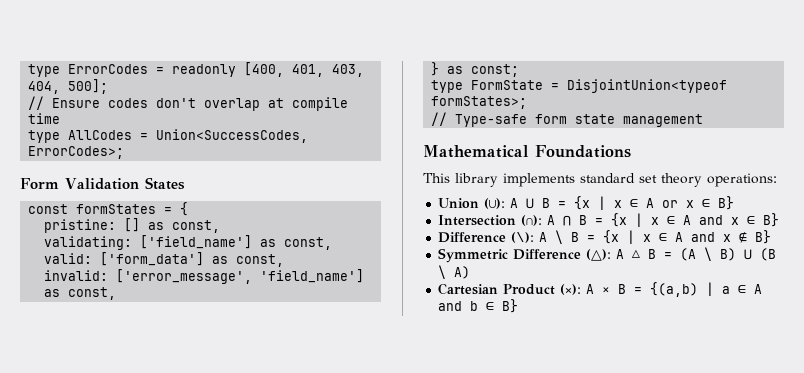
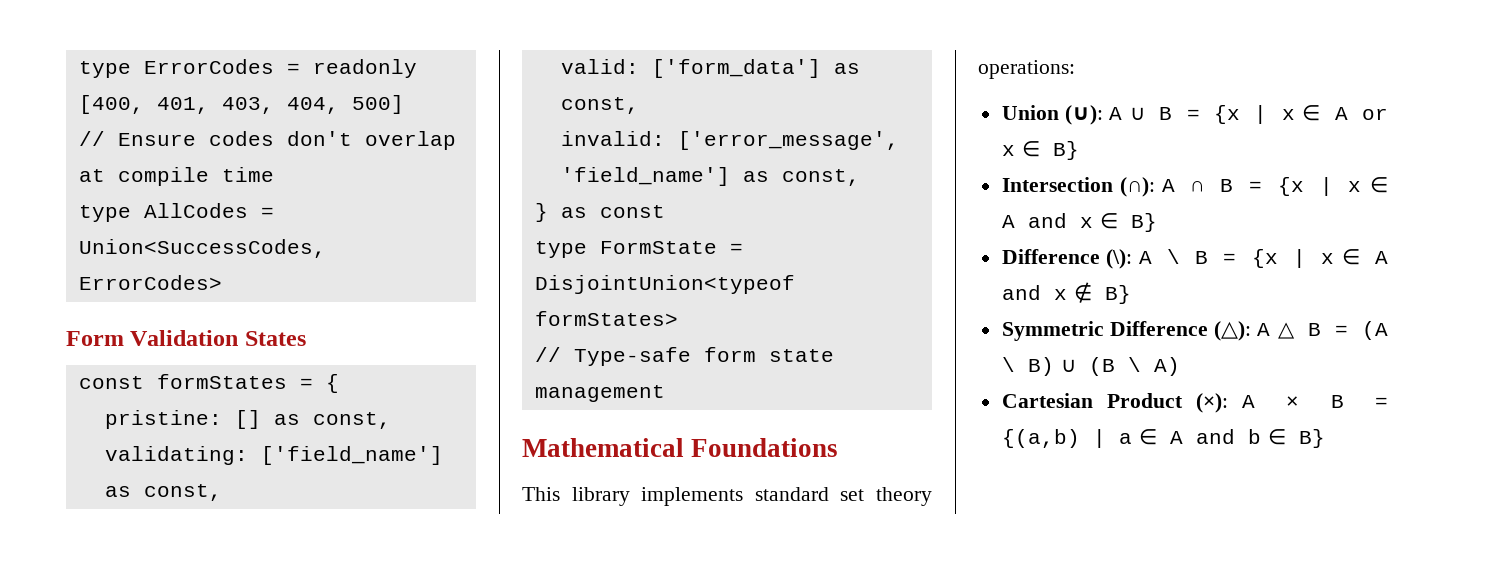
- type ErrorCodes = readonly [400, 401, 403, 404, 500];
+ type ErrorCodes = readonly [400, 401, 403, 404, 500]
- type AllCodes = Union<SuccessCodes, ErrorCodes>;
+ type AllCodes = Union<SuccessCodes, ErrorCodes>
- } as const;
+ } as const
- type FormState = DisjointUnion<typeof formStates>;
+ type FormState = DisjointUnion<typeof formStates>

